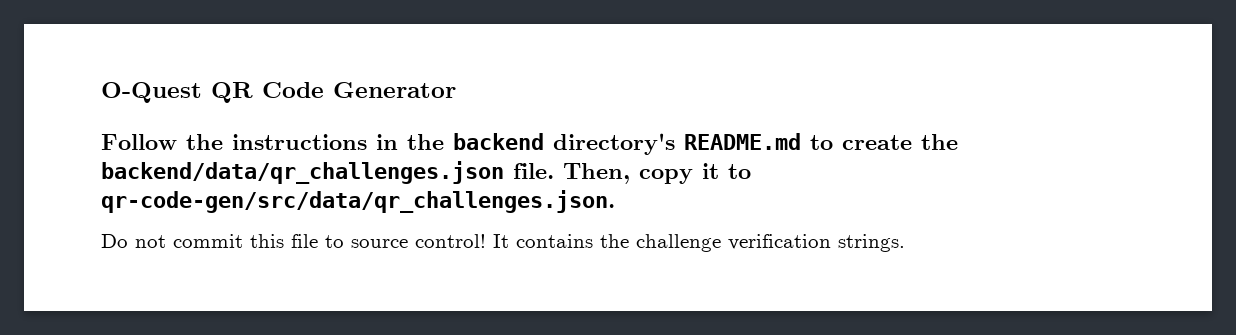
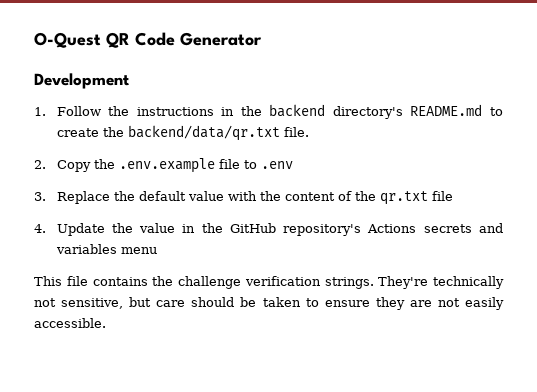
- Follow the instructions in the backend directory's README.md to create the backend/data/qr_challenges.json file. Then, copy it to qr-code-gen/src/data/qr_challenges.json.
- Do not commit this file to source control! It contains the challenge verification strings.
+ Development
+ 1. Follow the instructions in the backend directory's README.md to create the backend/data/qr.txt file.
+ 2. Copy the .env.example file to .env
+ 3. Replace the default value with the content of the qr.txt file
+ 4. Update the value in the GitHub repository's Actions secrets and variables menu
+ This file contains the challenge verification strings.
+ They're technically not sensitive, but care should be taken to ensure they are not easily accessible.

